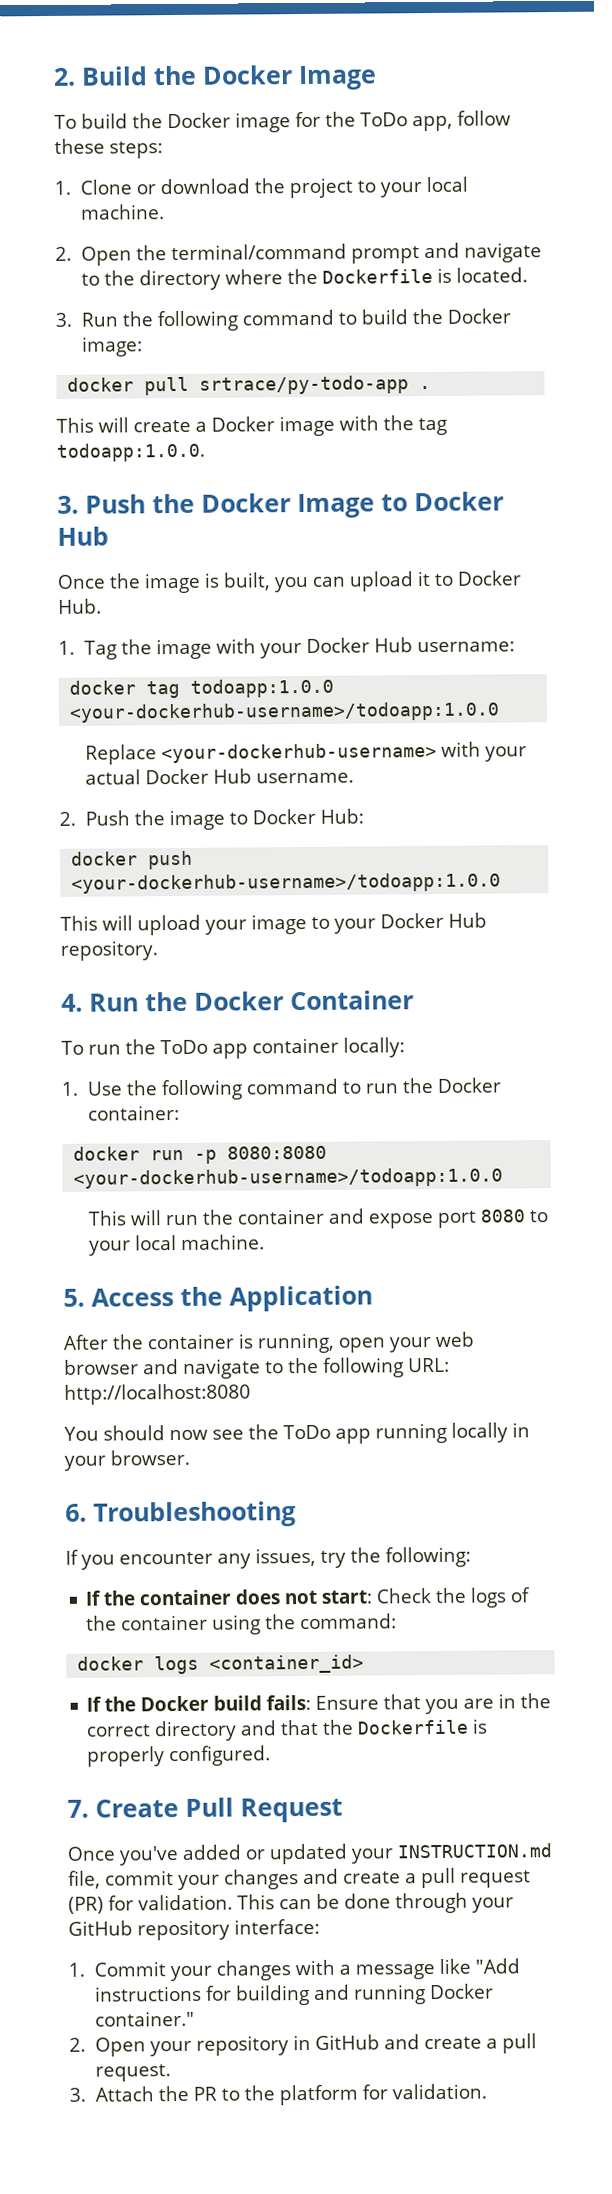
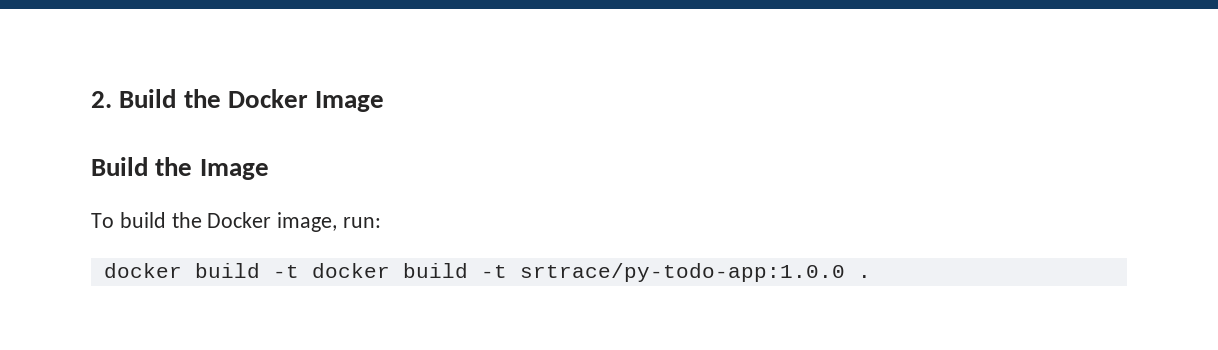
+ Build the Image
- To build the Docker image for the ToDo app, follow these steps:
- 1. Clone or download the project to your local machine.
- 2. Open the terminal/command prompt and navigate to the directory where the Dockerfile is located.
- 3. Run the following command to build the Docker image:
- docker pull srtrace/py-todo-app .
- This will create a Docker image with the tag todoapp:1.0.0.
- 3. Push the Docker Image to Docker Hub
- Once the image is built, you can upload it to Docker Hub.
- 1. Tag the image with your Docker Hub username:
- docker tag todoapp:1.0.0 <your-dockerhub-username>/todoapp:1.0.0
- Replace <your-dockerhub-username> with your actual Docker Hub username.
- 2. Push the image to Docker Hub:
- docker push <your-dockerhub-username>/todoapp:1.0.0
- This will upload your image to your Docker Hub repository.
- 4. Run the Docker Container
- To run the ToDo app container locally:
- 1. Use the following command to run the Docker container:
- docker run -p 8080:8080 <your-dockerhub-username>/todoapp:1.0.0
- This will run the container and expose port 8080 to your local machine.
- 5. Access the Application
- After the container is running, open your web browser and navigate to the following URL: http://localhost:8080
- You should now see the ToDo app running locally in your browser.
- 6. Troubleshooting
- If you encounter any issues, try the following:
- If the container does not start: Check the logs of the container using the command:
- docker logs <container_id>
- If the Docker build fails: Ensure that you are in the correct directory and that the Dockerfile is properly configured.
- 7. Create Pull Request
- Once you've added or updated your INSTRUCTION.md file, commit your changes and create a pull request (PR) for validation. This can be done through your GitHub repository interface:
- 1. Commit your changes with a message like "Add instructions for building and running Docker container."
- 2. Open your repository in GitHub and create a pull request.
- 3. Attach the PR to the platform for validation.
+ To build the Docker image, run:
+ docker build -t docker build -t srtrace/py-todo-app:1.0.0 .

